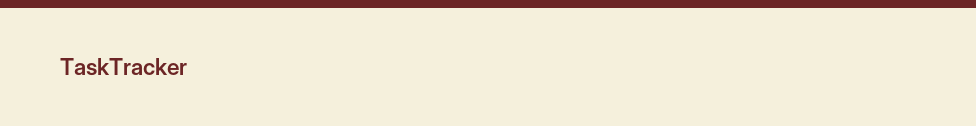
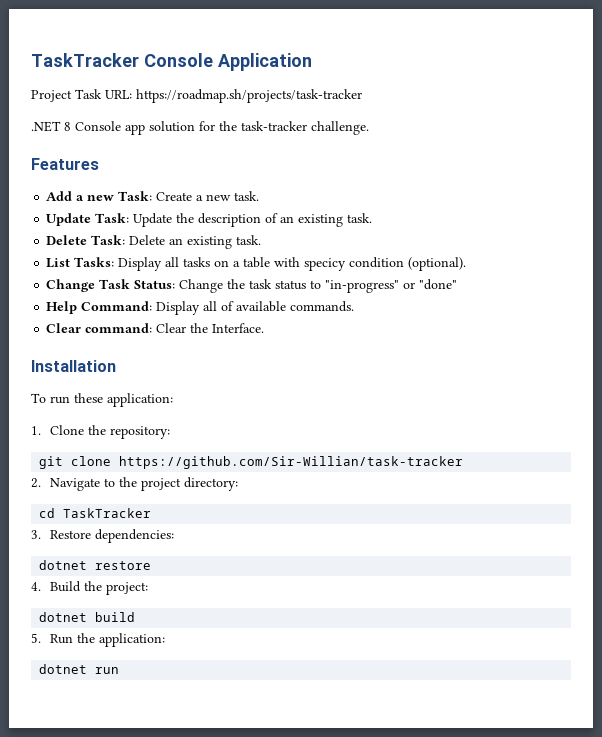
- TaskTracker
+ TaskTracker Console Application
+ Project Task URL: https://roadmap.sh/projects/task-tracker
+ .NET 8 Console app solution for the task-tracker challenge.
+ Features
+ Add a new Task: Create a new task.
+ Update Task: Update the description of an existing task.
+ Delete Task: Delete an existing task.
+ List Tasks: Display all tasks on a table with specicy condition (optional).
+ Change Task Status: Change the task status to "in-progress" or "done"
+ Help Command: Display all of available commands.
+ Clear command: Clear the Interface.
+ Installation
+ To run these application:
+ 1. Clone the repository:
+ git clone https://github.com/Sir-Willian/task-tracker
+ 2. Navigate to the project directory:
+ cd TaskTracker
+ 3. Restore dependencies:
+ dotnet restore
+ 4. Build the project:
+ dotnet build
+ 5. Run the application:
+ dotnet run

